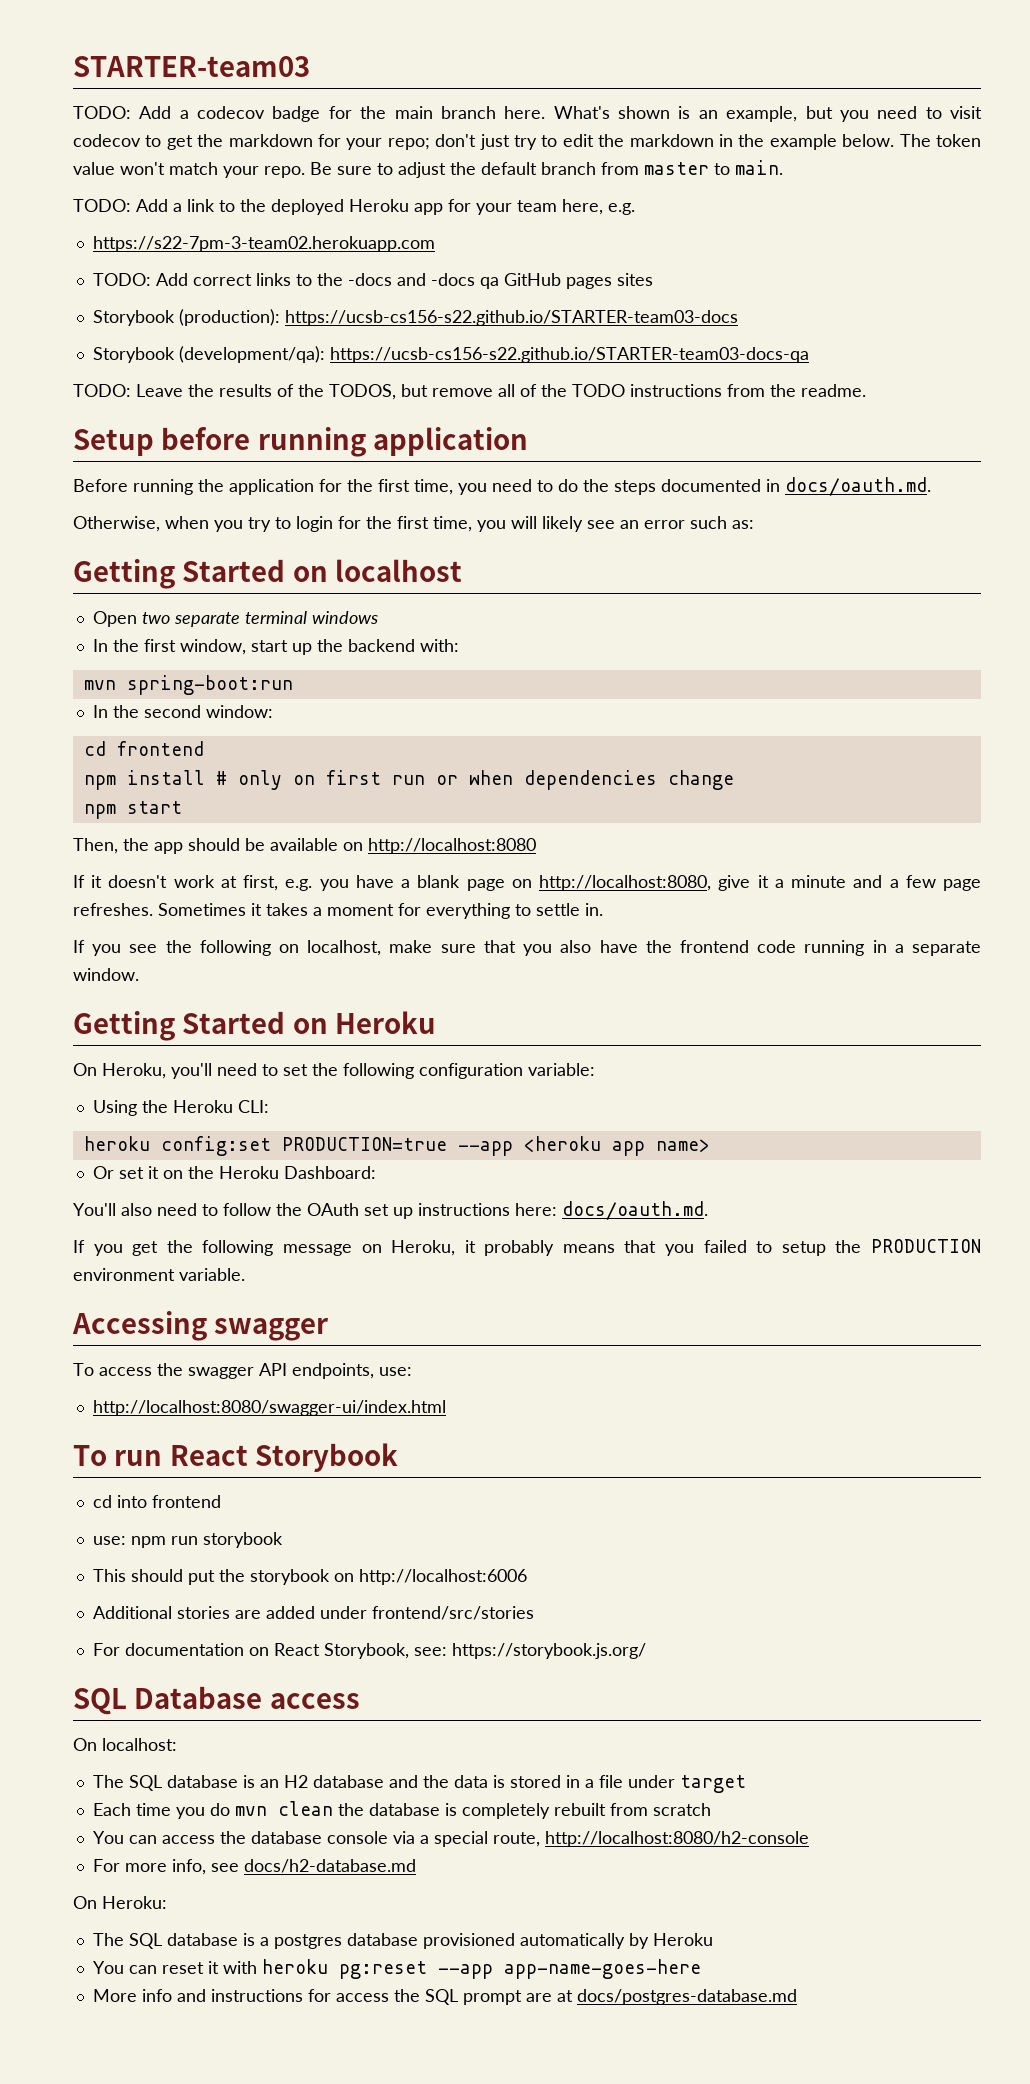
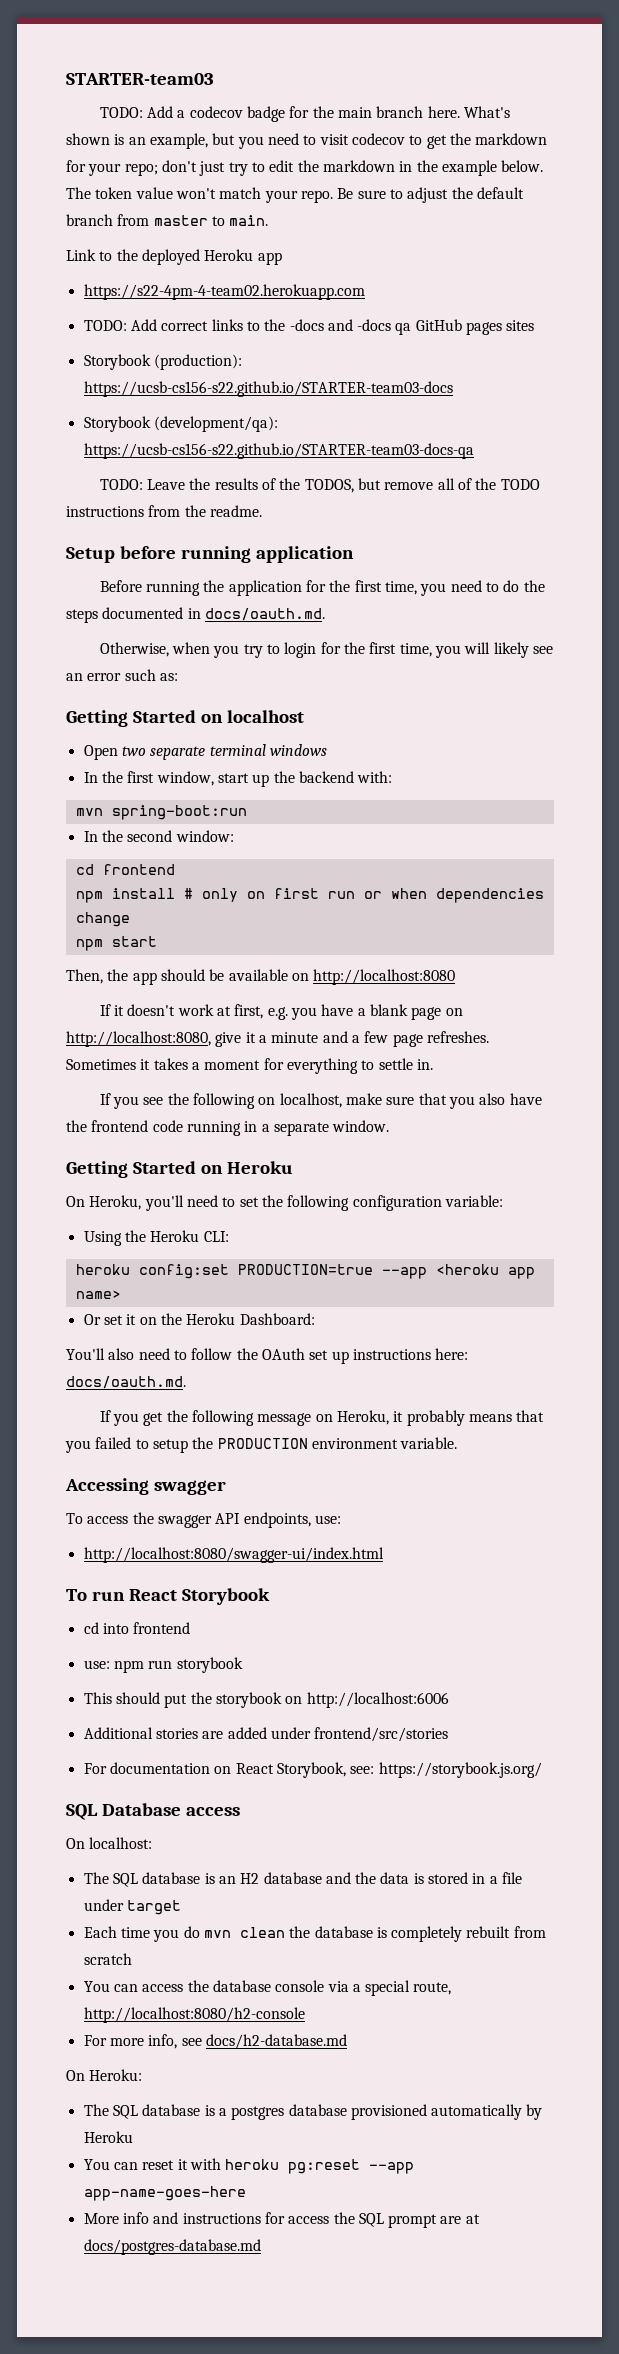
- TODO: Add a link to the deployed Heroku app for your team here, e.g.
- https://s22-7pm-3-team02.herokuapp.com
+ Link to the deployed Heroku app
+ https://s22-4pm-4-team02.herokuapp.com

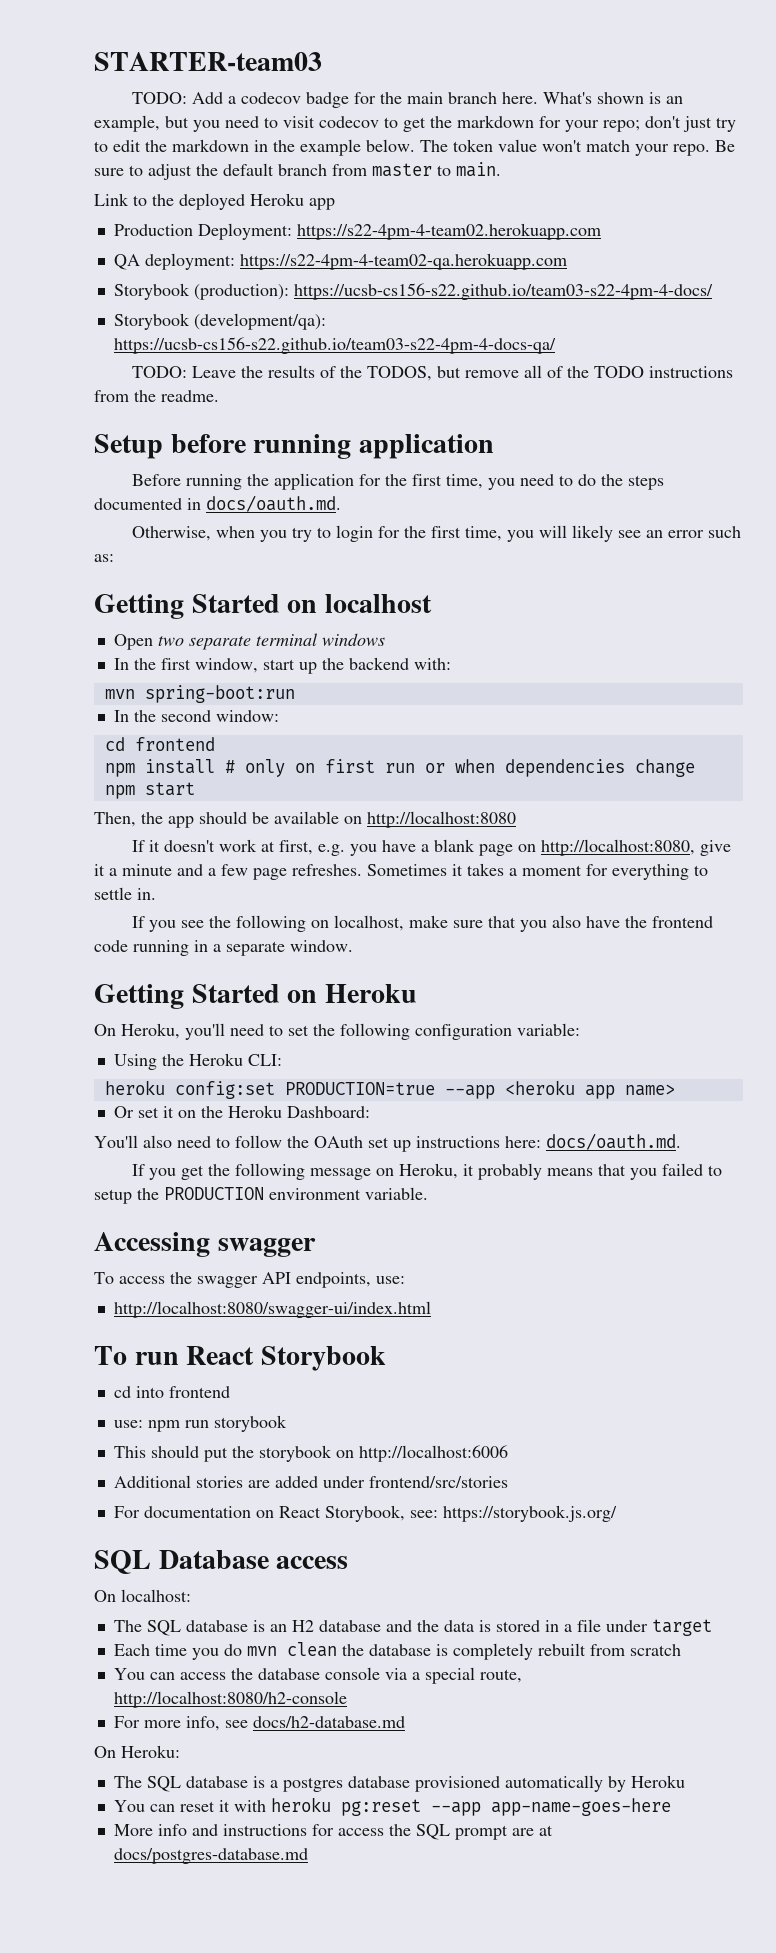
- https://s22-4pm-4-team02.herokuapp.com
+ Production Deployment: https://s22-4pm-4-team02.herokuapp.com
- TODO: Add correct links to the -docs and -docs qa GitHub pages sites
+ QA deployment: https://s22-4pm-4-team02-qa.herokuapp.com
- Storybook (production): https://ucsb-cs156-s22.github.io/STARTER-team03-docs
+ Storybook (production): https://ucsb-cs156-s22.github.io/team03-s22-4pm-4-docs/
- Storybook (development/qa): https://ucsb-cs156-s22.github.io/STARTER-team03-docs-qa
+ Storybook (development/qa): https://ucsb-cs156-s22.github.io/team03-s22-4pm-4-docs-qa/

